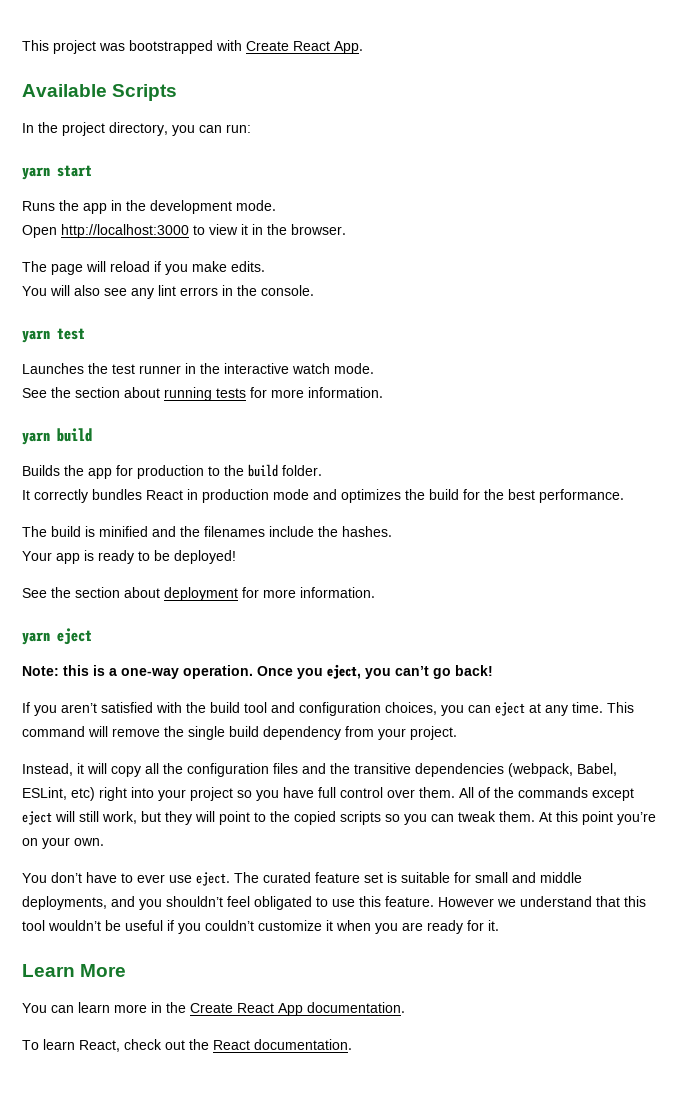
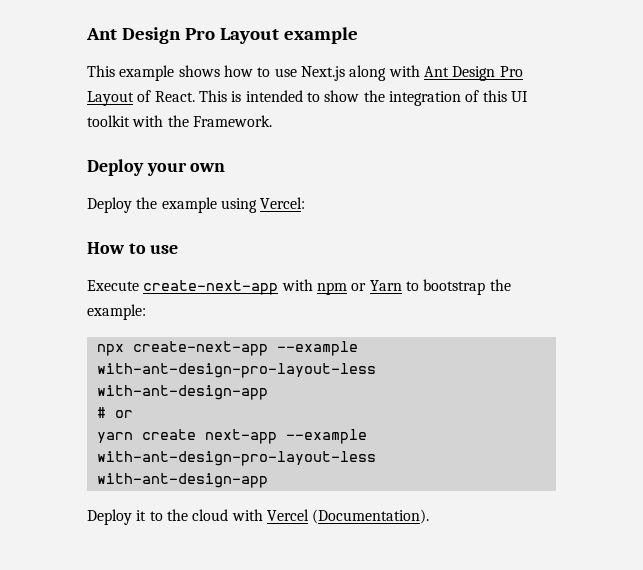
- This project was bootstrapped with Create React App.
- Available Scripts
- In the project directory, you can run:
- yarn start
- Runs the app in the development mode.
- Open http://localhost:3000 to view it in the browser.
- The page will reload if you make edits.
- You will also see any lint errors in the console.
- yarn test
- Launches the test runner in the interactive watch mode.
- See the section about running tests for more information.
- yarn build
- Builds the app for production to the build folder.
- It correctly bundles React in production mode and optimizes the build for the best performance.
- The build is minified and the filenames include the hashes.
- Your app is ready to be deployed!
- See the section about deployment for more information.
- yarn eject
- Note: this is a one-way operation. Once you eject, you can’t go back!
- If you aren’t satisfied with the build tool and configuration choices, you can eject at any time. This command will remove the single build dependency from your project.
- Instead, it will copy all the configuration files and the transitive dependencies (webpack, Babel, ESLint, etc) right into your project so you have full control over them. All of the commands except eject will still work, but they will point to the copied scripts so you can tweak them. At this point you’re on your own.
- You don’t have to ever use eject. The curated feature set is suitable for small and middle deployments, and you shouldn’t feel obligated to use this feature. However we understand that this tool wouldn’t be useful if you couldn’t customize it when you are ready for it.
- Learn More
- You can learn more in the Create React App documentation.
- To learn React, check out the React documentation.
+ Ant Design Pro Layout example
+ This example shows how to use Next.js along with Ant Design Pro Layout of React. This is intended to show the integration of this UI toolkit with the Framework.
+ Deploy your own
+ Deploy the example using Vercel:
+ How to use
+ Execute create-next-app with npm or Yarn to bootstrap the example:
+ npx create-next-app --example with-ant-design-pro-layout-less with-ant-design-app
+ # or
+ yarn create next-app --example with-ant-design-pro-layout-less with-ant-design-app
+ Deploy it to the cloud with Vercel (Documentation).

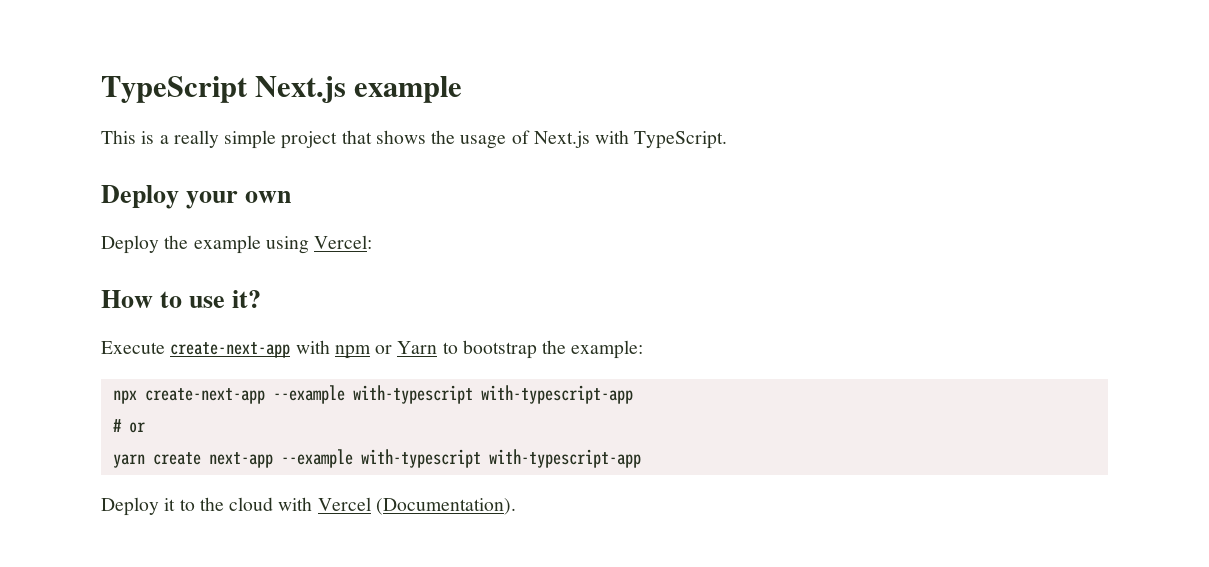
- Ant Design Pro Layout example
- This example shows how to use Next.js along with Ant Design Pro Layout of React. This is intended to show the integration of this UI toolkit with the Framework.
+ TypeScript Next.js example
+ This is a really simple project that shows the usage of Next.js with TypeScript.
- How to use
+ How to use it?
- npx create-next-app --example with-ant-design-pro-layout-less with-ant-design-app
+ npx create-next-app --example with-typescript with-typescript-app
- yarn create next-app --example with-ant-design-pro-layout-less with-ant-design-app
+ yarn create next-app --example with-typescript with-typescript-app

